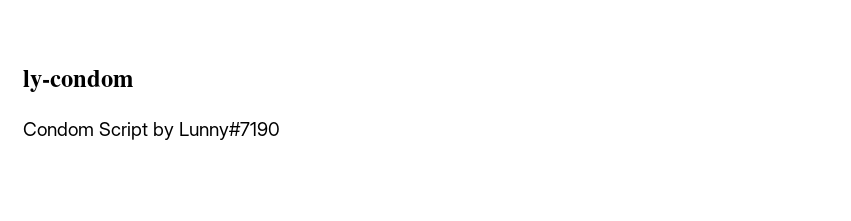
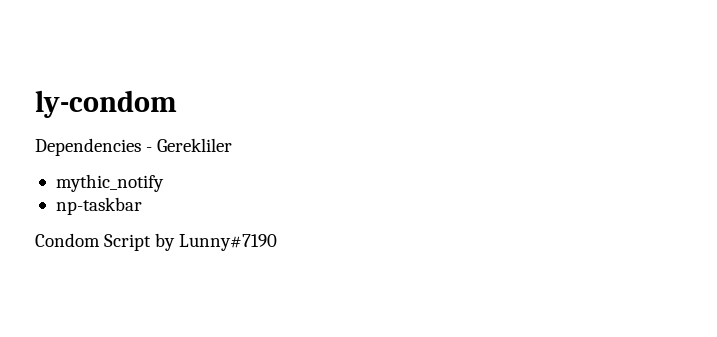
+ Dependencies - Gerekliler
+ mythic_notify
+ np-taskbar

